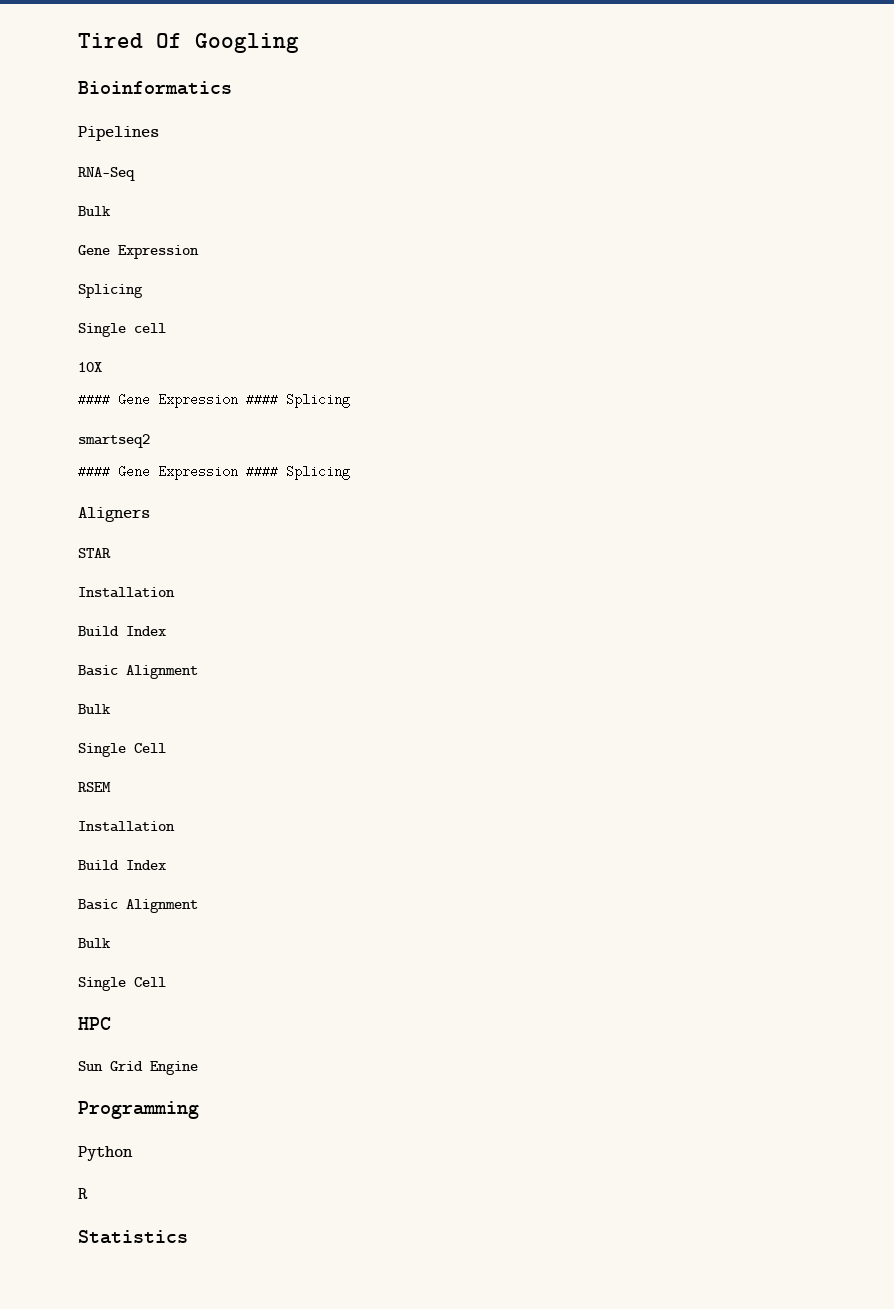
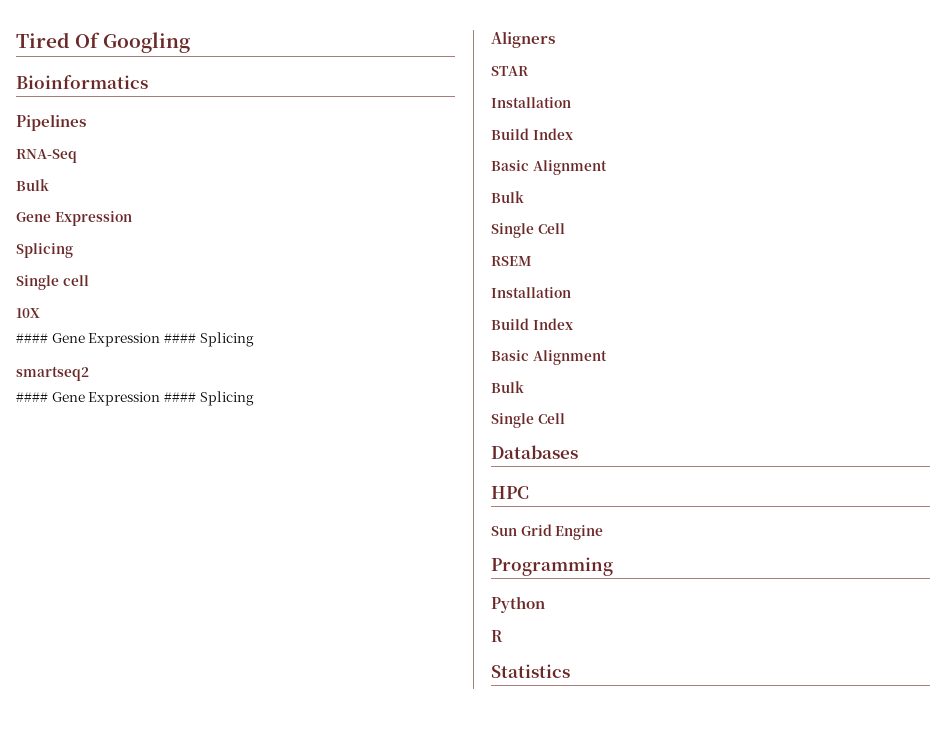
+ Databases

